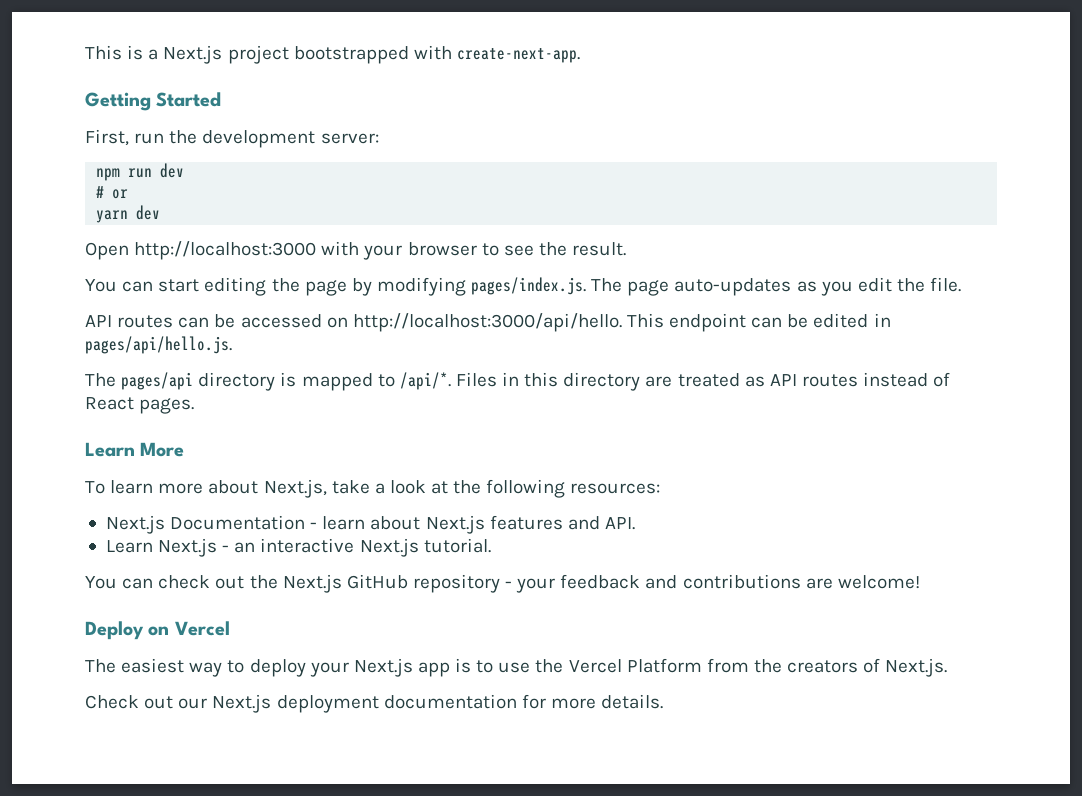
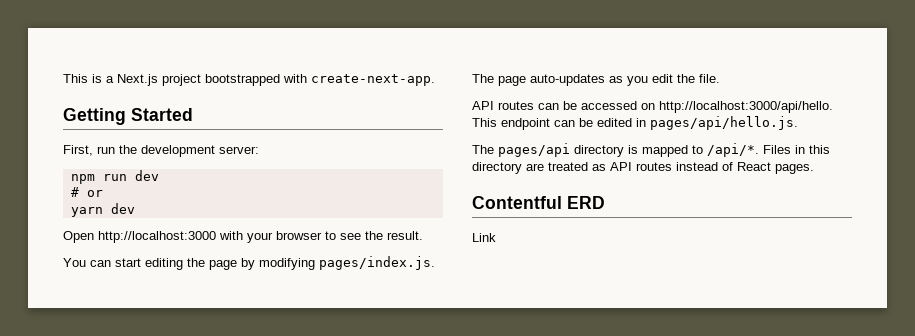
- Learn More
- To learn more about Next.js, take a look at the following resources:
- Next.js Documentation - learn about Next.js features and API.
- Learn Next.js - an interactive Next.js tutorial.
- You can check out the Next.js GitHub repository - your feedback and contributions are welcome!
- Deploy on Vercel
- The easiest way to deploy your Next.js app is to use the Vercel Platform from the creators of Next.js.
- Check out our Next.js deployment documentation for more details.
+ Contentful ERD
+ Link

